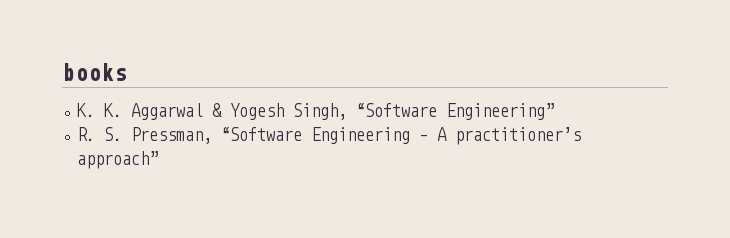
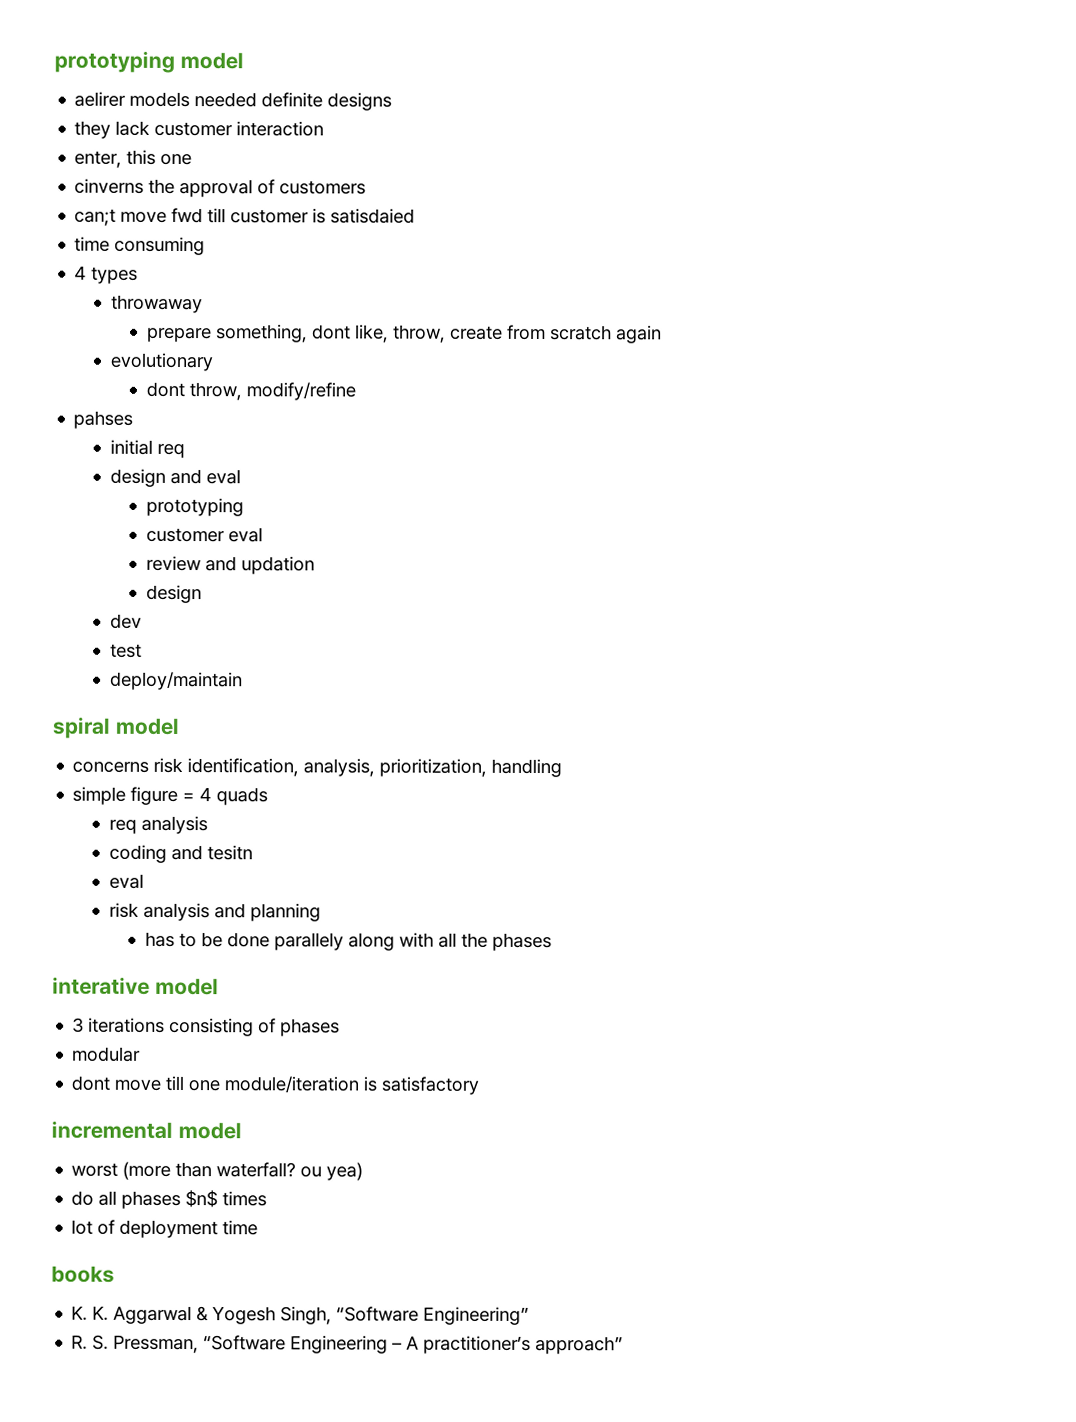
+ prototyping model
+ aelirer models needed definite designs
+ they lack customer interaction
+ enter, this one
+ cinverns the approval of customers
+ can;t move fwd till customer is satisdaied
+ time consuming
+ 4 types
+ throwaway
+ prepare something, dont like, throw, create from scratch again
+ evolutionary
+ dont throw, modify/refine
+ pahses
+ initial req
+ design and eval
+ prototyping
+ customer eval
+ review and updation
+ design
+ dev
+ test
+ deploy/maintain
+ spiral model
+ concerns risk identification, analysis, prioritization, handling
+ simple figure = 4 quads
+ req analysis
+ coding and tesitn
+ eval
+ risk analysis and planning
+ has to be done parallely along with all the phases
+ interative model
+ 3 iterations consisting of phases
+ modular
+ dont move till one module/iteration is satisfactory
+ incremental model
+ worst (more than waterfall? ou yea)
+ do all phases $n$ times
+ lot of deployment time

